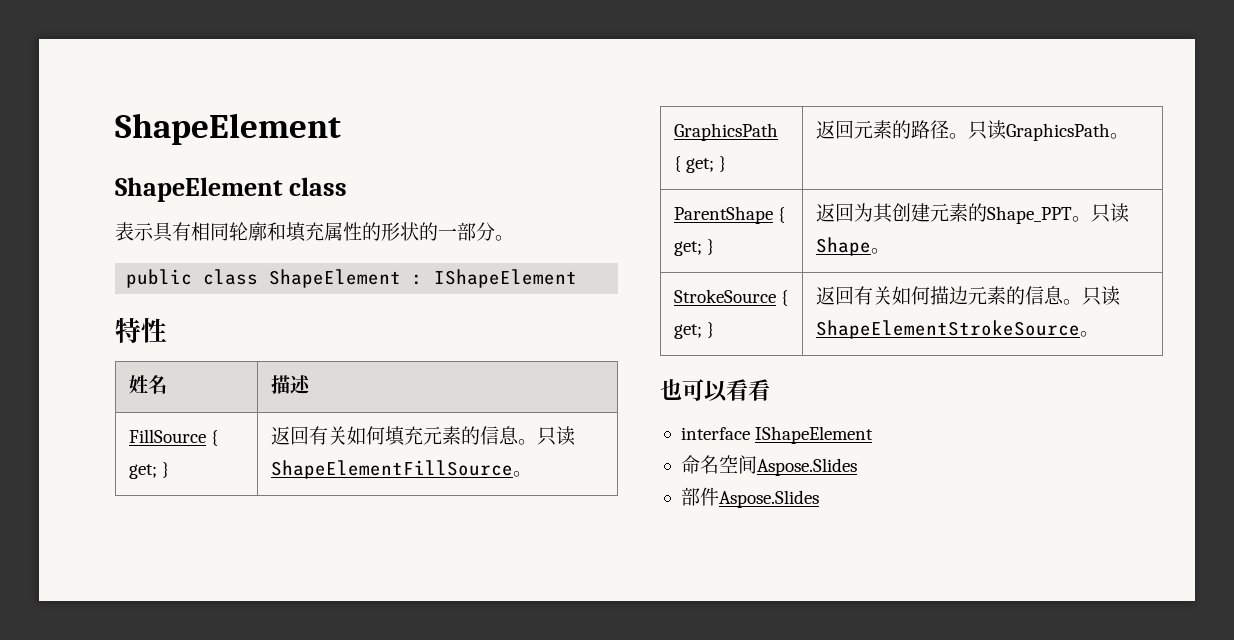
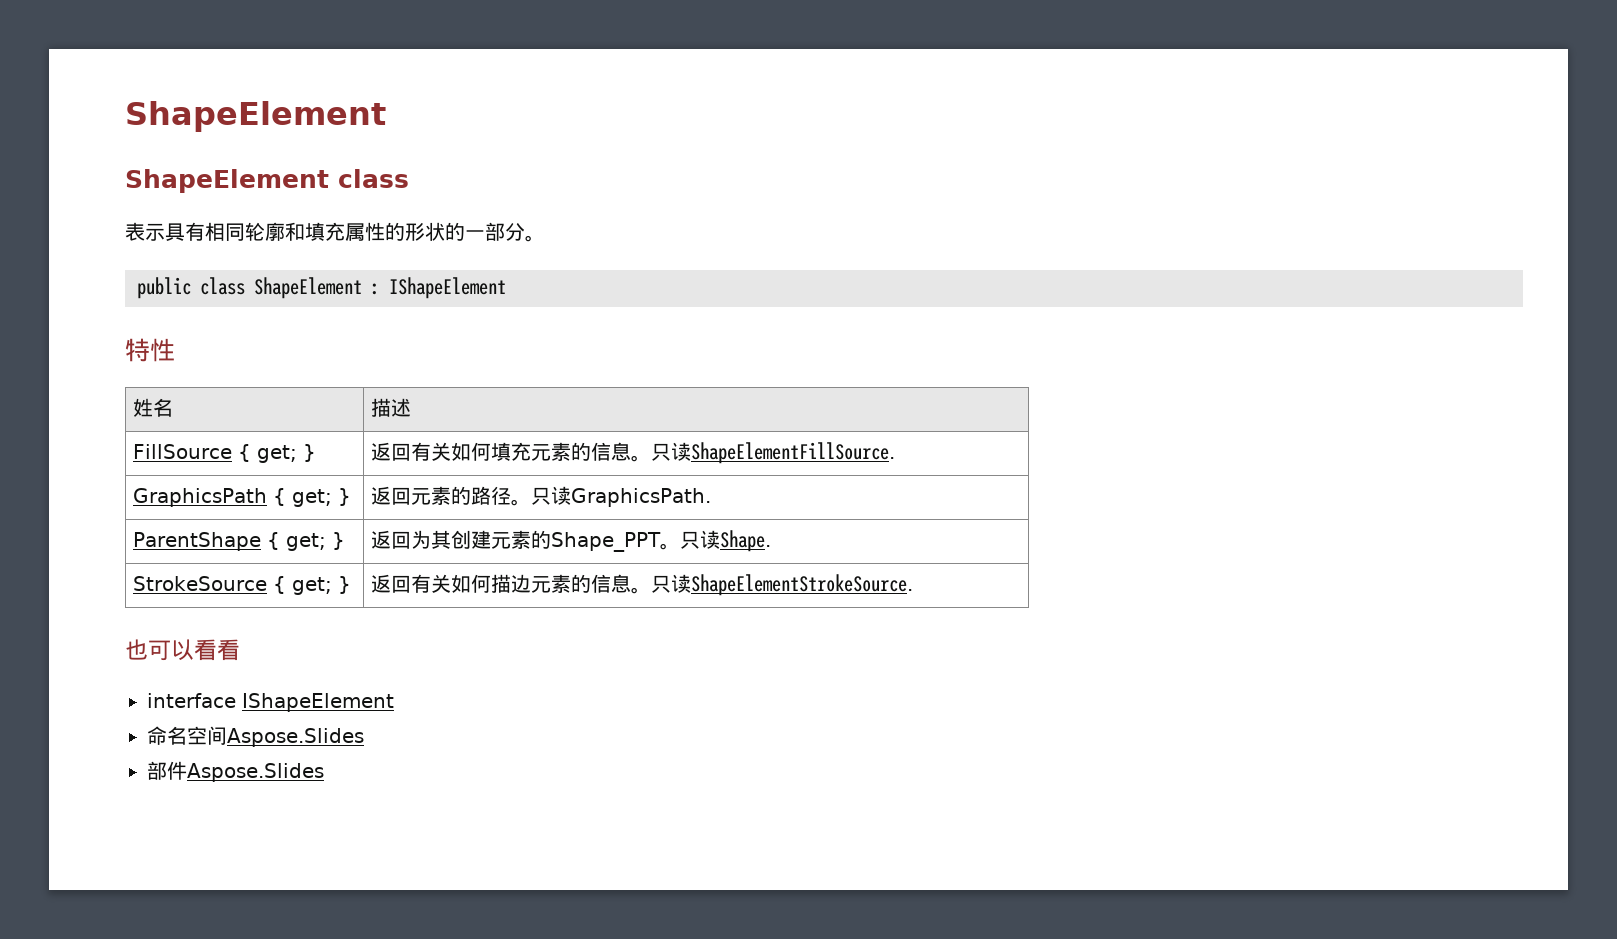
- FillSource { get; } | 返回有关如何填充元素的信息。只读ShapeElementFillSource。
+ FillSource { get; } | 返回有关如何填充元素的信息。只读ShapeElementFillSource.
- GraphicsPath { get; } | 返回元素的路径。只读GraphicsPath。
+ GraphicsPath { get; } | 返回元素的路径。只读GraphicsPath.
- ParentShape { get; } | 返回为其创建元素的Shape_PPT。只读Shape。
+ ParentShape { get; } | 返回为其创建元素的Shape_PPT。只读Shape.
- StrokeSource { get; } | 返回有关如何描边元素的信息。只读ShapeElementStrokeSource。
+ StrokeSource { get; } | 返回有关如何描边元素的信息。只读ShapeElementStrokeSource.

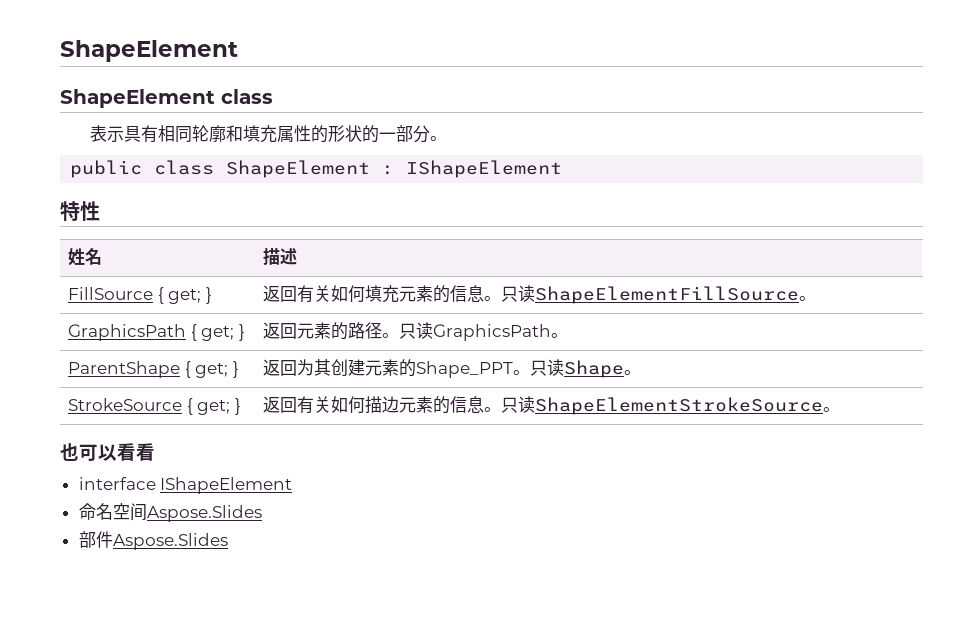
- FillSource { get; } | 返回有关如何填充元素的信息。只读ShapeElementFillSource.
+ FillSource { get; } | 返回有关如何填充元素的信息。只读ShapeElementFillSource。
- GraphicsPath { get; } | 返回元素的路径。只读GraphicsPath.
+ GraphicsPath { get; } | 返回元素的路径。只读GraphicsPath。
- ParentShape { get; } | 返回为其创建元素的Shape_PPT。只读Shape.
+ ParentShape { get; } | 返回为其创建元素的Shape_PPT。只读Shape。
- StrokeSource { get; } | 返回有关如何描边元素的信息。只读ShapeElementStrokeSource.
+ StrokeSource { get; } | 返回有关如何描边元素的信息。只读ShapeElementStrokeSource。

